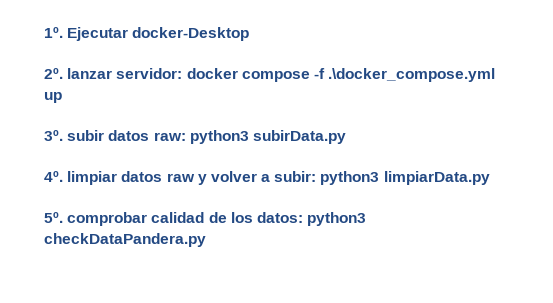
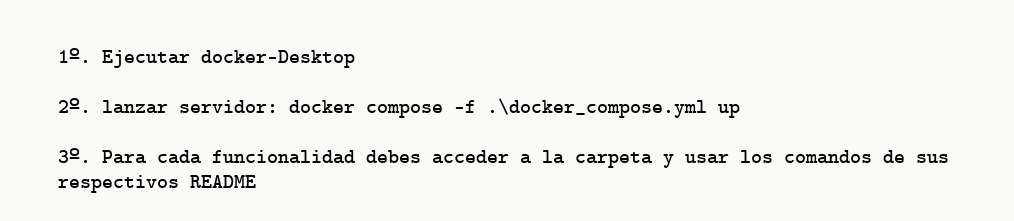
- 3º. subir datos raw: python3 subirData.py
- 4º. limpiar datos raw y volver a subir: python3 limpiarData.py
- 5º. comprobar calidad de los datos: python3 checkDataPandera.py
+ 3º. Para cada funcionalidad debes acceder a la carpeta y usar los comandos de sus respectivos README

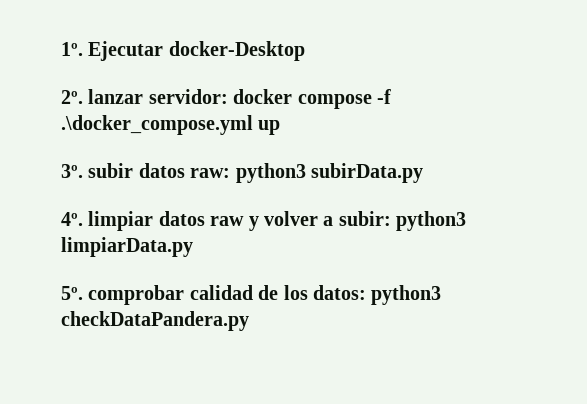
- 3º. Para cada funcionalidad debes acceder a la carpeta y usar los comandos de sus respectivos README
+ 3º. subir datos raw: python3 subirData.py
+ 4º. limpiar datos raw y volver a subir: python3 limpiarData.py
+ 5º. comprobar calidad de los datos: python3 checkDataPandera.py

